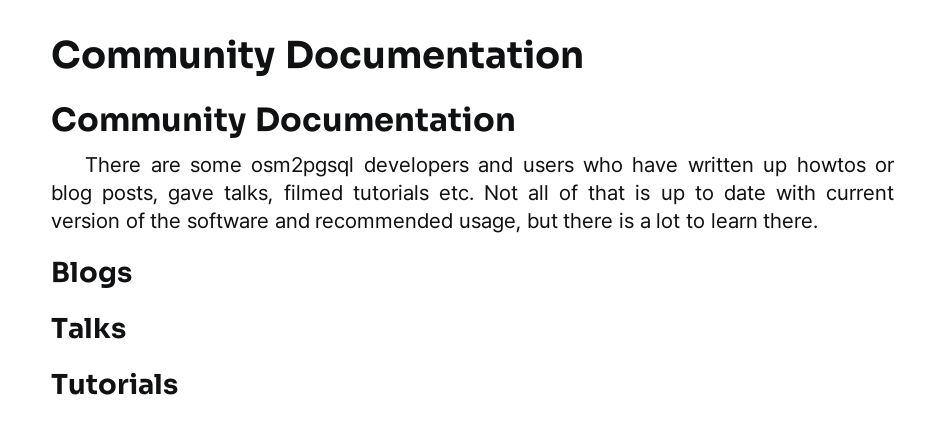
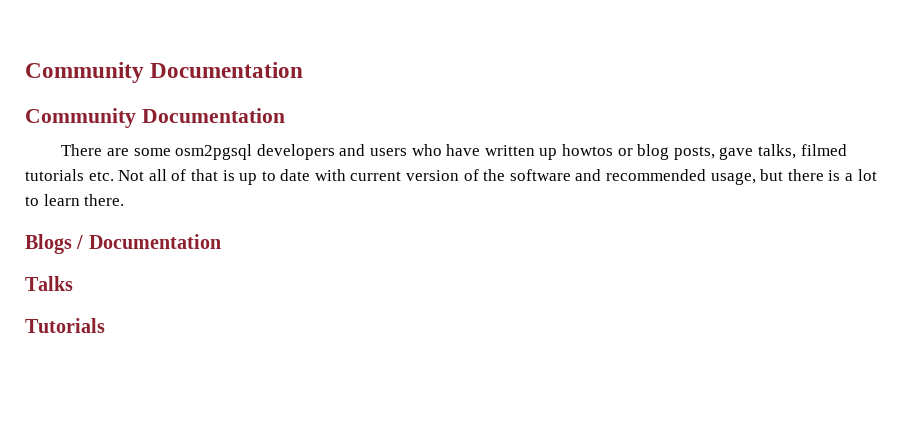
- Blogs
+ Blogs / Documentation

